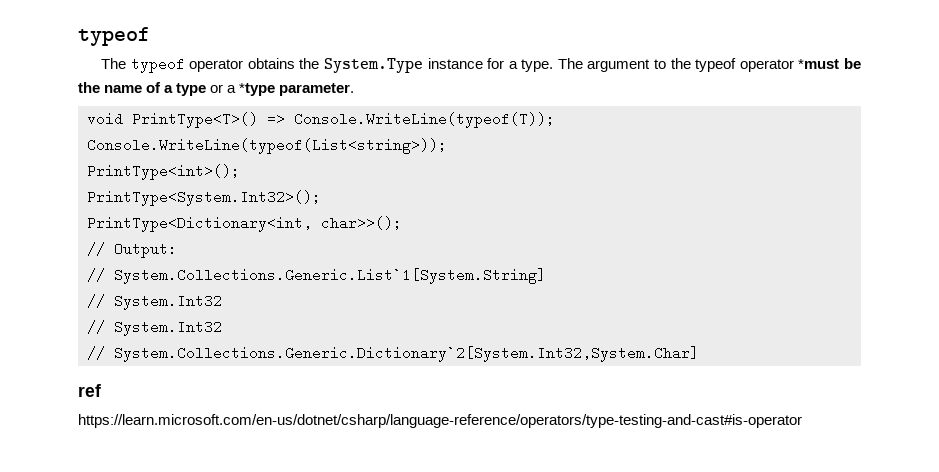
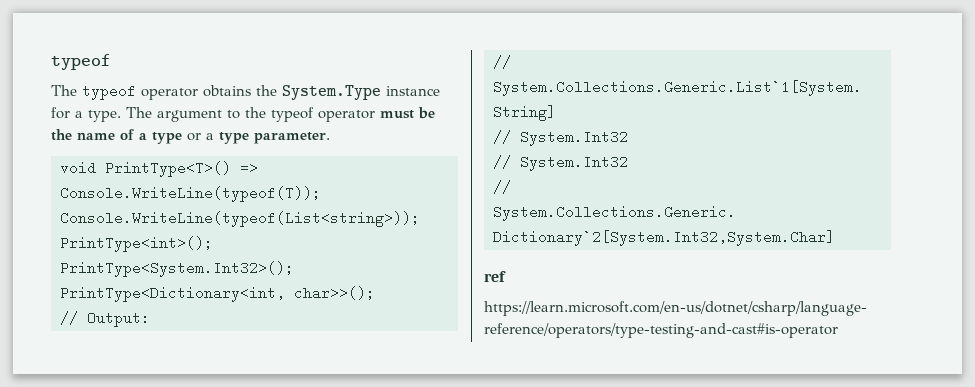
- The argument to the typeof operator *must be the name of a type or a *type parameter.
+ The argument to the typeof operator must be the name of a type or a type parameter.

